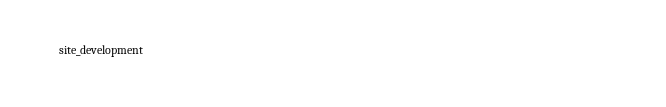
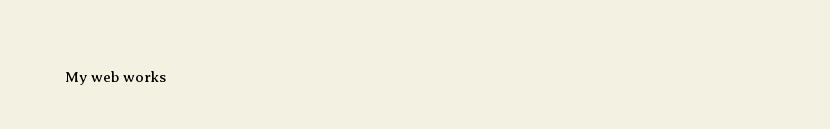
- site_development
+ My web works

